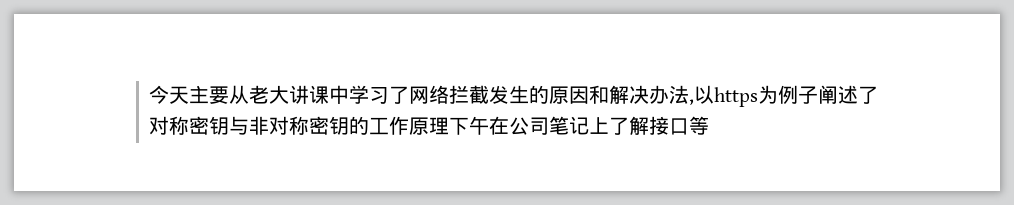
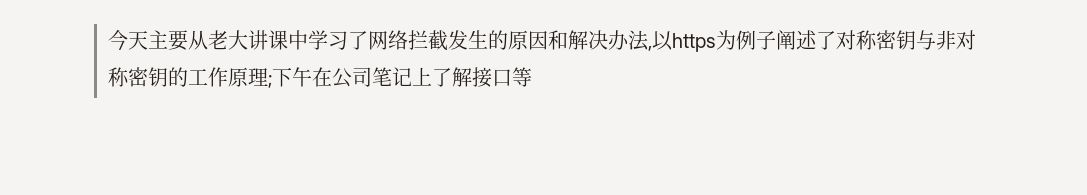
- 今天主要从老大讲课中学习了网络拦截发生的原因和解决办法,以https为例子阐述了对称密钥与非对称密钥的工作原理下午在公司笔记上了解接口等
+ 今天主要从老大讲课中学习了网络拦截发生的原因和解决办法,以https为例子阐述了对称密钥与非对称密钥的工作原理;下午在公司笔记上了解接口等

